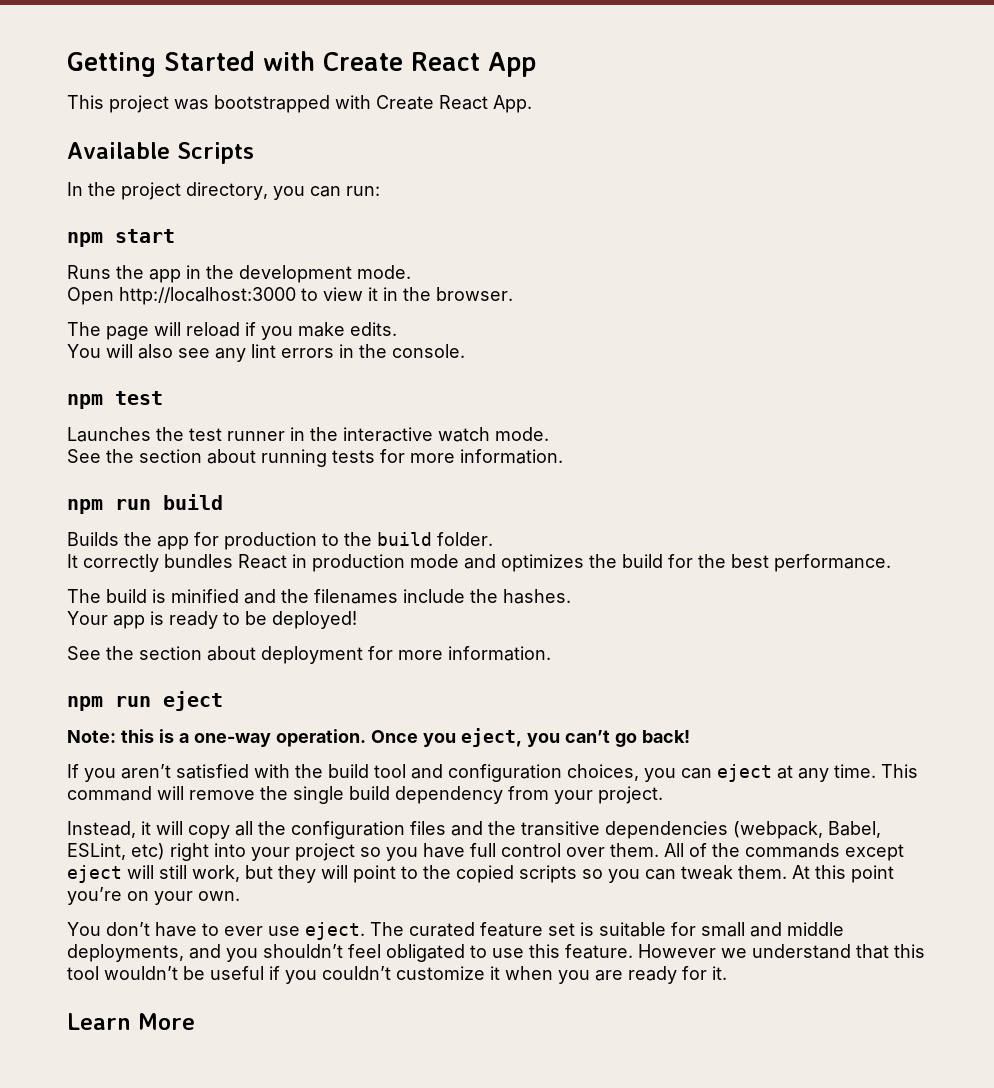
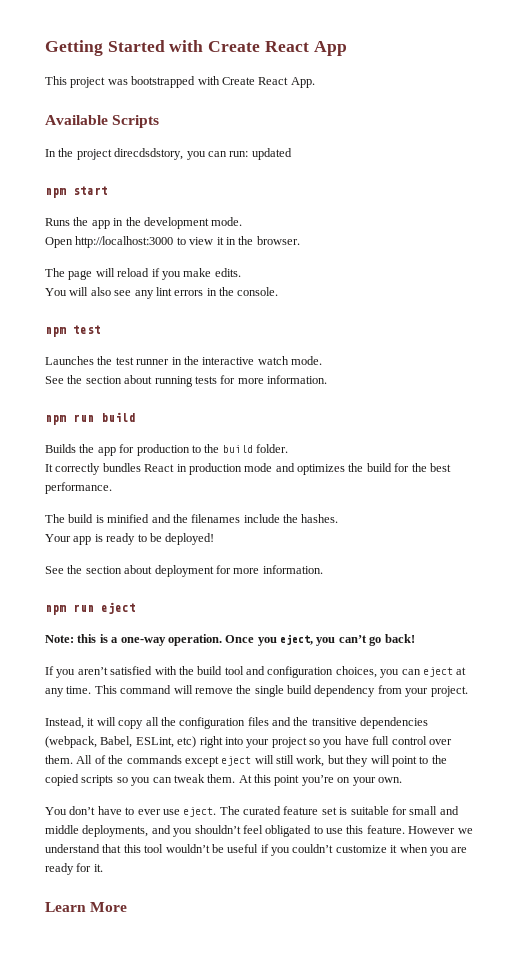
- In the project directory, you can run:
+ In the project direcdsdstory, you can run: updated

